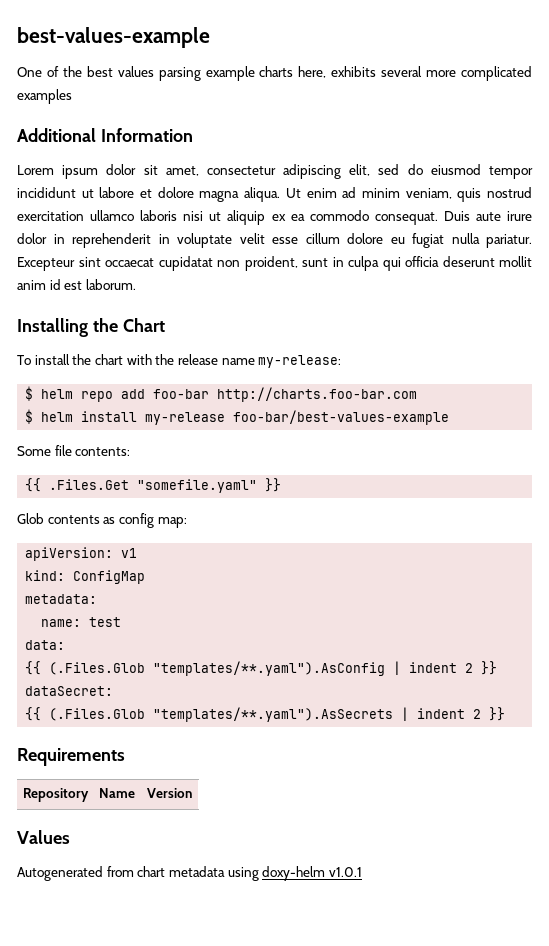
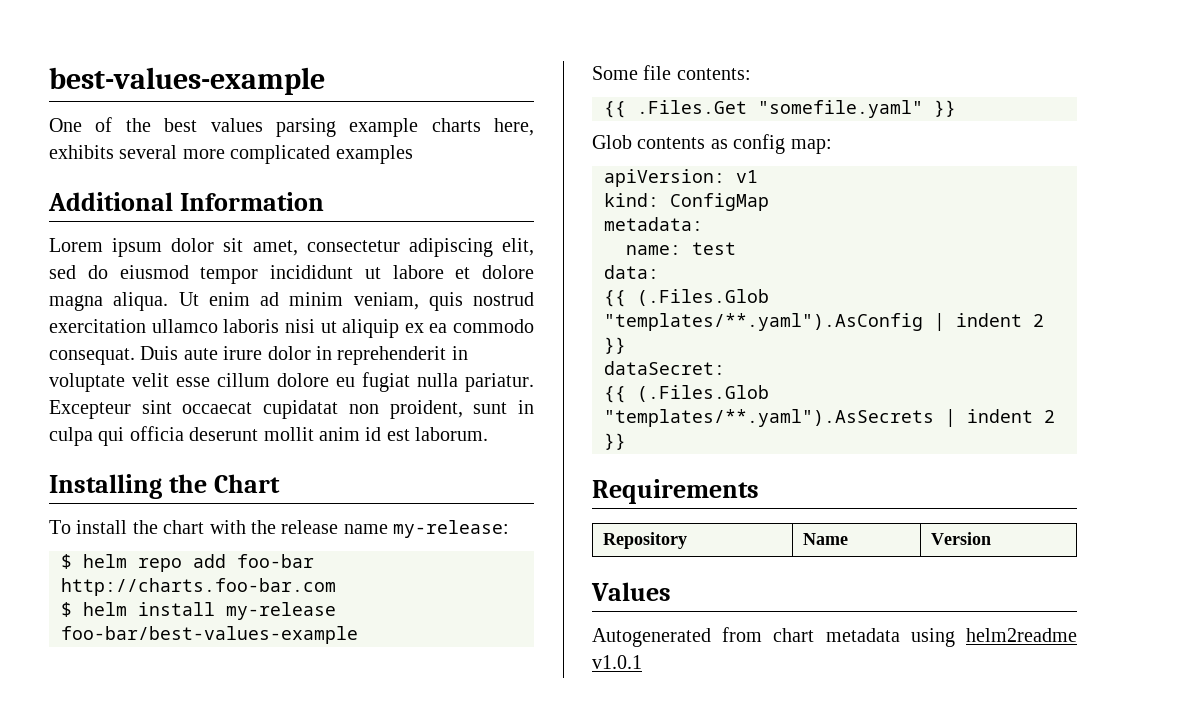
- Autogenerated from chart metadata using doxy-helm v1.0.1
+ Autogenerated from chart metadata using helm2readme v1.0.1

